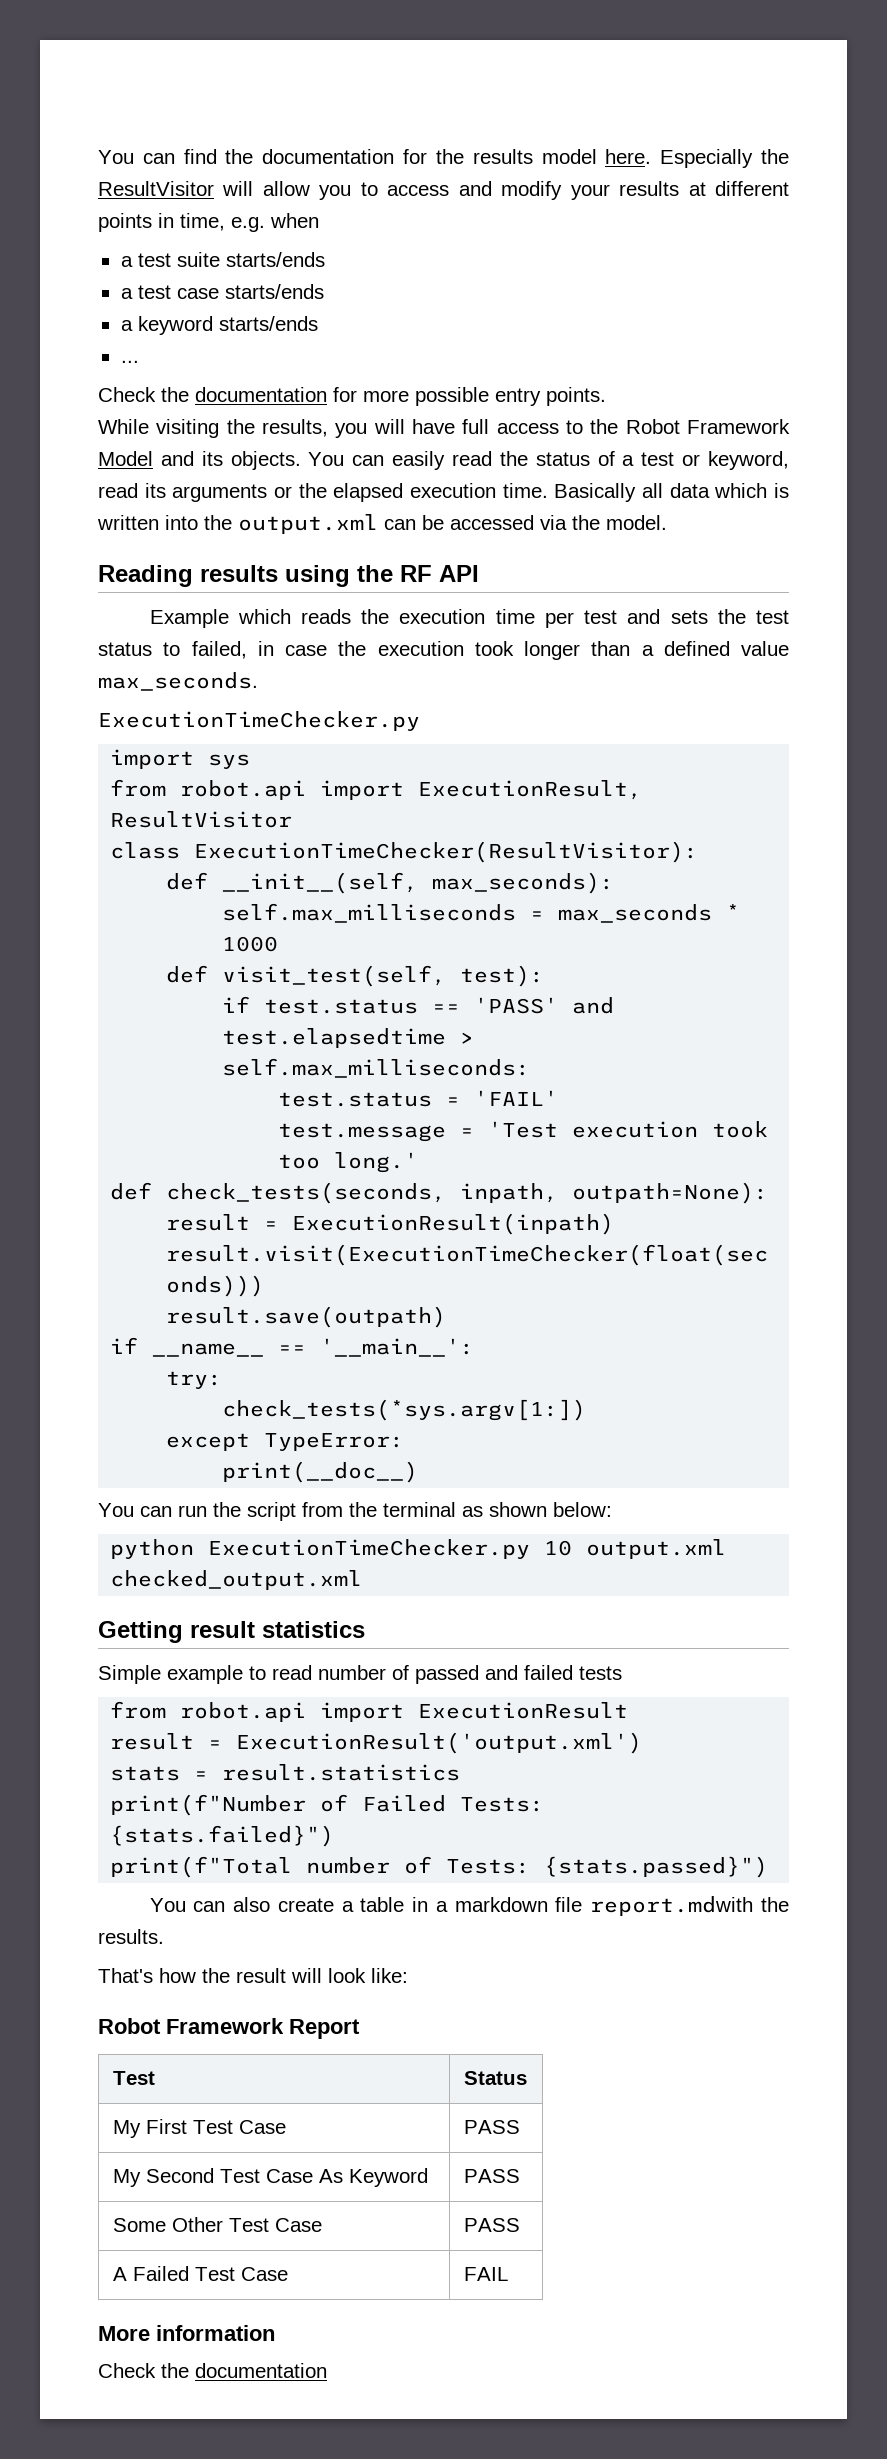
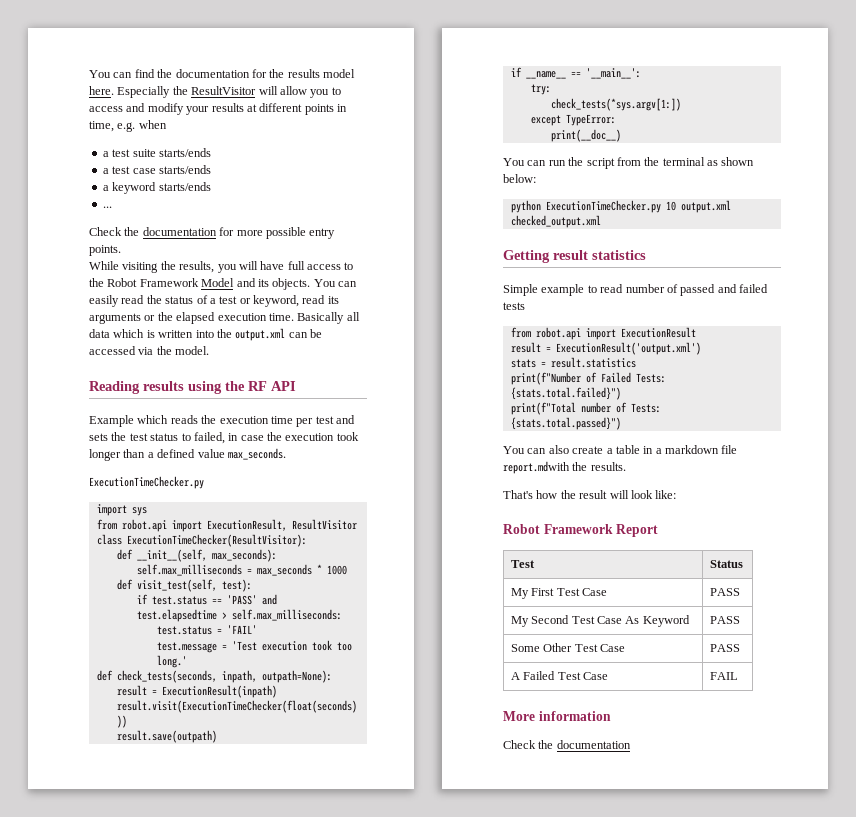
- print(f"Number of Failed Tests: {stats.failed}")
+ print(f"Number of Failed Tests: {stats.total.failed}")
- print(f"Total number of Tests: {stats.passed}")
+ print(f"Total number of Tests: {stats.total.passed}")

